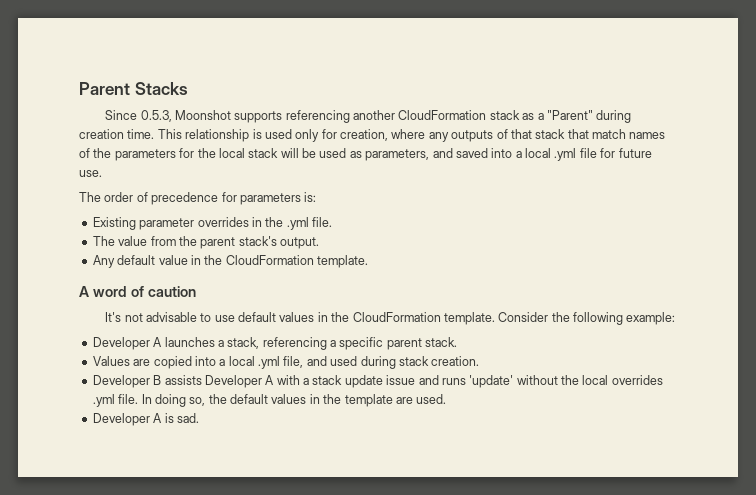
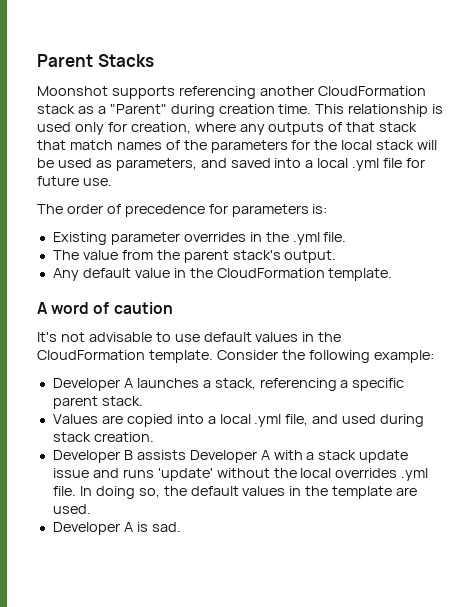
- Since 0.5.3, Moonshot supports referencing another CloudFormation stack as a "Parent" during creation time.
+ Moonshot supports referencing another CloudFormation stack as a "Parent" during creation time.

